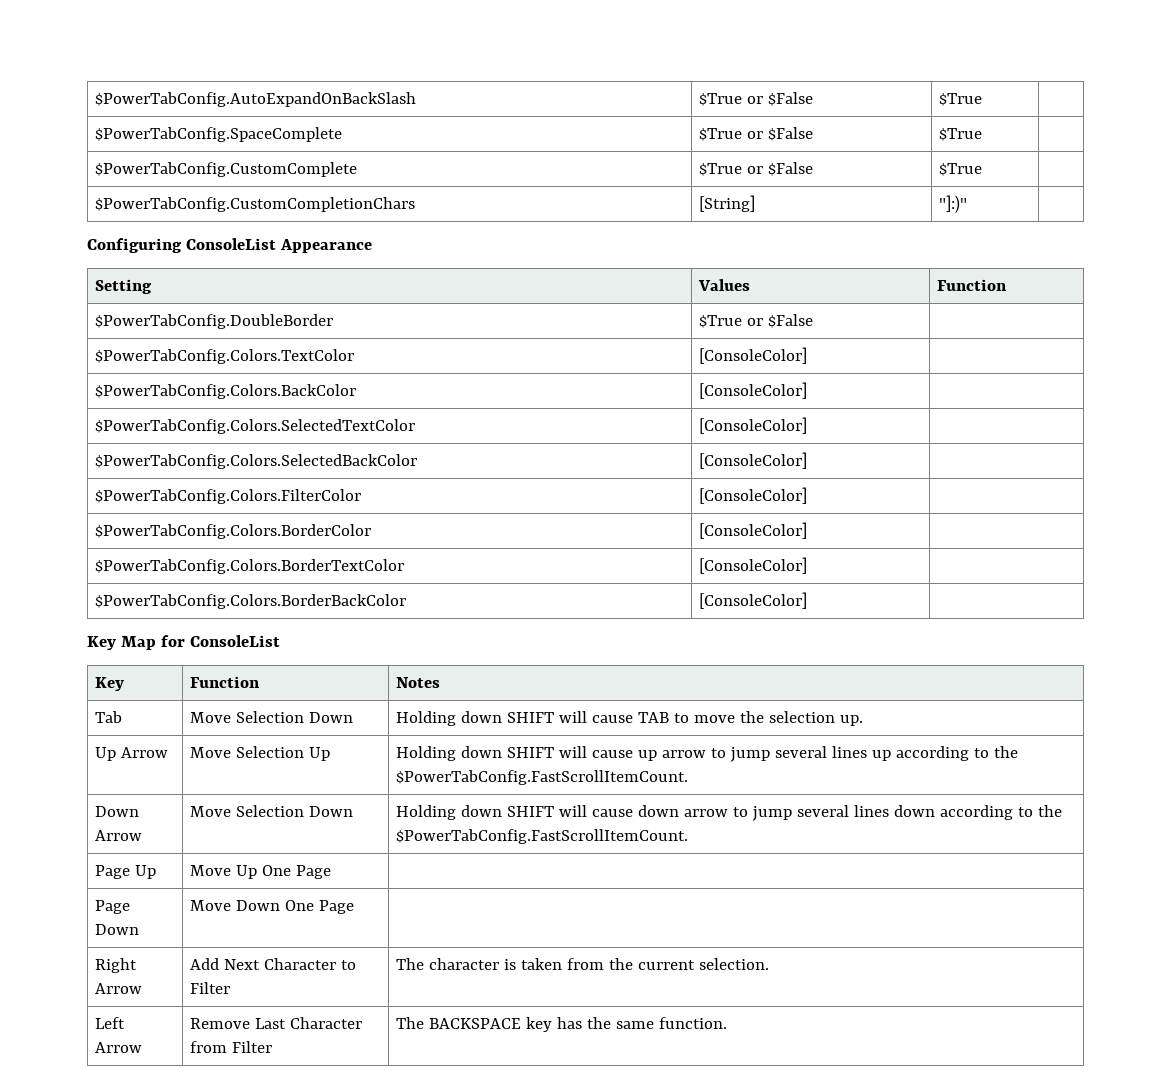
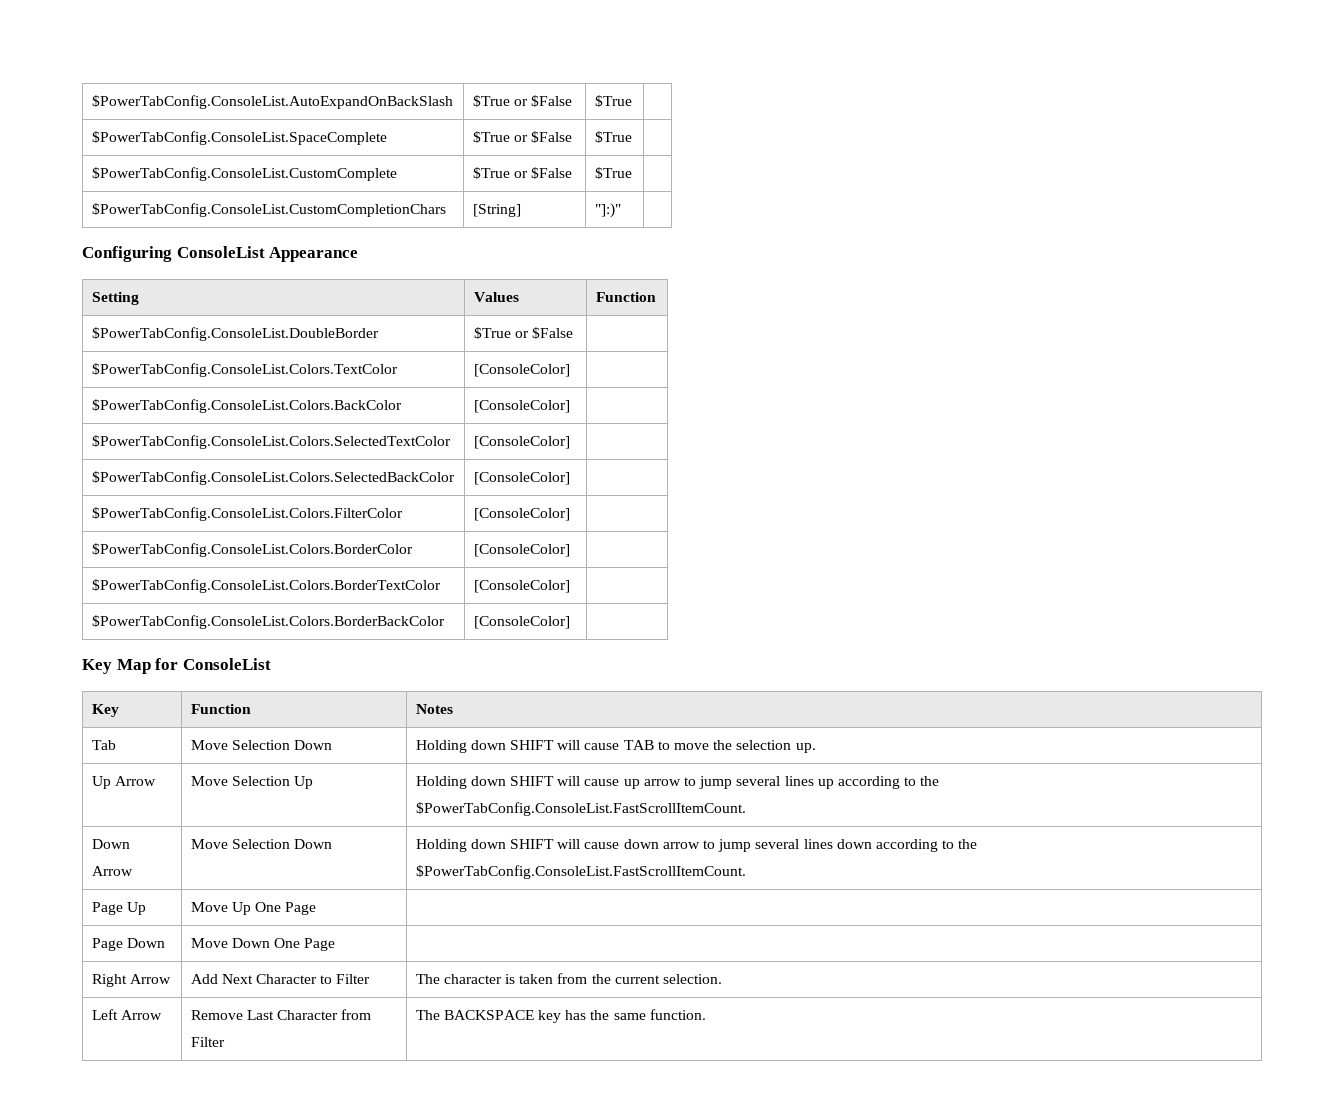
- $PowerTabConfig.AutoExpandOnBackSlash | $True or $False | $True |
- $PowerTabConfig.SpaceComplete | $True or $False | $True |
- $PowerTabConfig.CustomComplete | $True or $False | $True |
- $PowerTabConfig.CustomCompletionChars | [String] | "]:)" |
+ $PowerTabConfig.ConsoleList.AutoExpandOnBackSlash | $True or $False | $True |
+ $PowerTabConfig.ConsoleList.SpaceComplete | $True or $False | $True |
+ $PowerTabConfig.ConsoleList.CustomComplete | $True or $False | $True |
+ $PowerTabConfig.ConsoleList.CustomCompletionChars | [String] | "]:)" |
- $PowerTabConfig.DoubleBorder | $True or $False |
+ $PowerTabConfig.ConsoleList.DoubleBorder | $True or $False |
- $PowerTabConfig.Colors.TextColor | [ConsoleColor] |
- $PowerTabConfig.Colors.BackColor | [ConsoleColor] |
- $PowerTabConfig.Colors.SelectedTextColor | [ConsoleColor] |
- $PowerTabConfig.Colors.SelectedBackColor | [ConsoleColor] |
- $PowerTabConfig.Colors.FilterColor | [ConsoleColor] |
- $PowerTabConfig.Colors.BorderColor | [ConsoleColor] |
- $PowerTabConfig.Colors.BorderTextColor | [ConsoleColor] |
- $PowerTabConfig.Colors.BorderBackColor | [ConsoleColor] |
+ $PowerTabConfig.ConsoleList.Colors.TextColor | [ConsoleColor] |
+ $PowerTabConfig.ConsoleList.Colors.BackColor | [ConsoleColor] |
+ $PowerTabConfig.ConsoleList.Colors.SelectedTextColor | [ConsoleColor] |
+ $PowerTabConfig.ConsoleList.Colors.SelectedBackColor | [ConsoleColor] |
+ $PowerTabConfig.ConsoleList.Colors.FilterColor | [ConsoleColor] |
+ $PowerTabConfig.ConsoleList.Colors.BorderColor | [ConsoleColor] |
+ $PowerTabConfig.ConsoleList.Colors.BorderTextColor | [ConsoleColor] |
+ $PowerTabConfig.ConsoleList.Colors.BorderBackColor | [ConsoleColor] |
- Up Arrow | Move Selection Up | Holding down SHIFT will cause up arrow to jump several lines up according to the $PowerTabConfig.FastScrollItemCount.
+ Up Arrow | Move Selection Up | Holding down SHIFT will cause up arrow to jump several lines up according to the $PowerTabConfig.ConsoleList.FastScrollItemCount.
- Down Arrow | Move Selection Down | Holding down SHIFT will cause down arrow to jump several lines down according to the $PowerTabConfig.FastScrollItemCount.
+ Down Arrow | Move Selection Down | Holding down SHIFT will cause down arrow to jump several lines down according to the $PowerTabConfig.ConsoleList.FastScrollItemCount.

